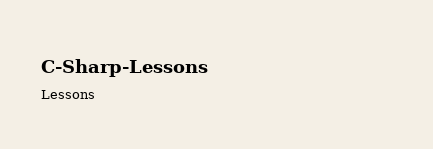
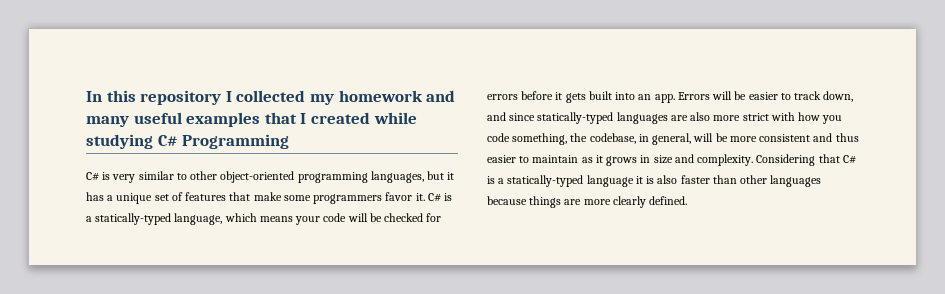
- C-Sharp-Lessons
- Lessons
+ In this repository I collected my homework and many useful examples that I created while studying C# Programming
+ C# is very similar to other object-oriented programming languages, but it has a unique set of features that make some programmers favor it. C# is a statically-typed language, which means your code will be checked for errors before it gets built into an app. Errors will be easier to track down, and since statically-typed languages are also more strict with how you code something, the codebase, in general, will be more consistent and thus easier to maintain as it grows in size and complexity. Considering that C# is a statically-typed language it is also faster than other languages because things are more clearly defined.

